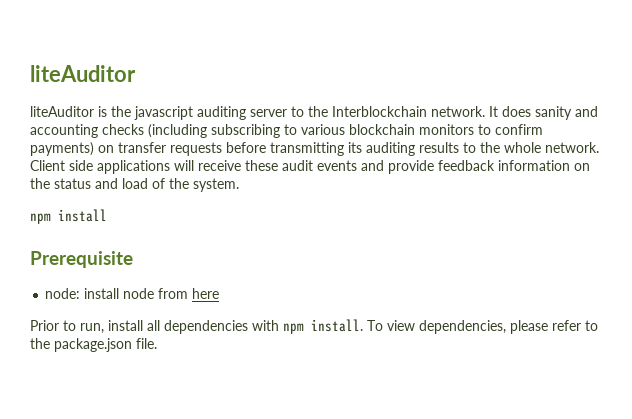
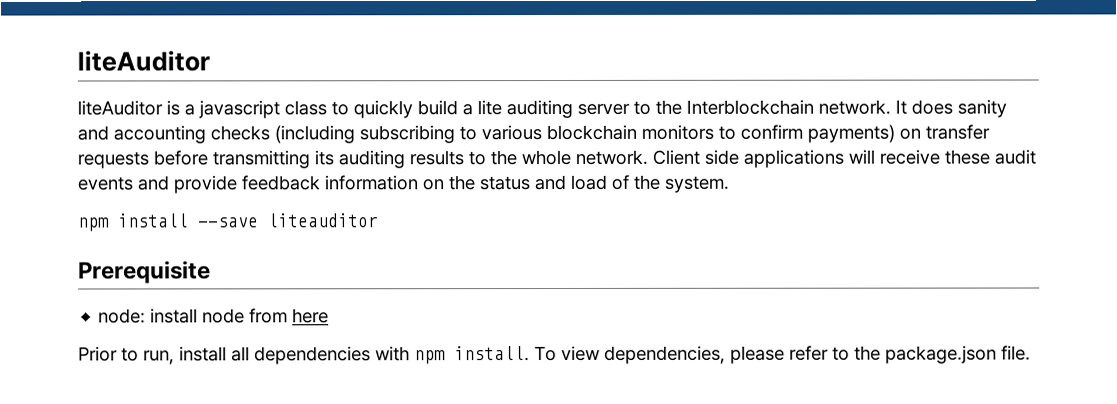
- liteAuditor is the javascript auditing server to the Interblockchain network.
+ liteAuditor is a javascript class to quickly build a lite auditing server to the Interblockchain network.
- npm install
+ npm install --save liteauditor

